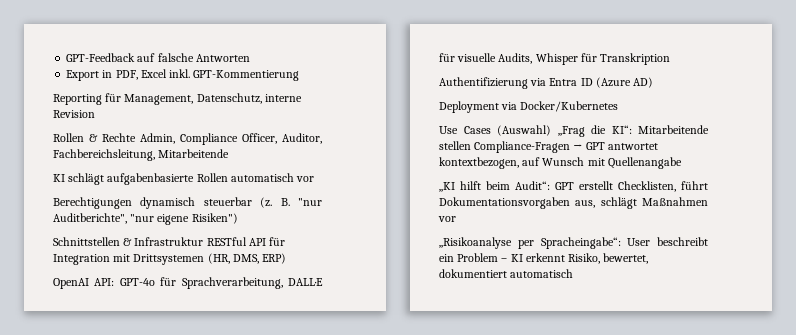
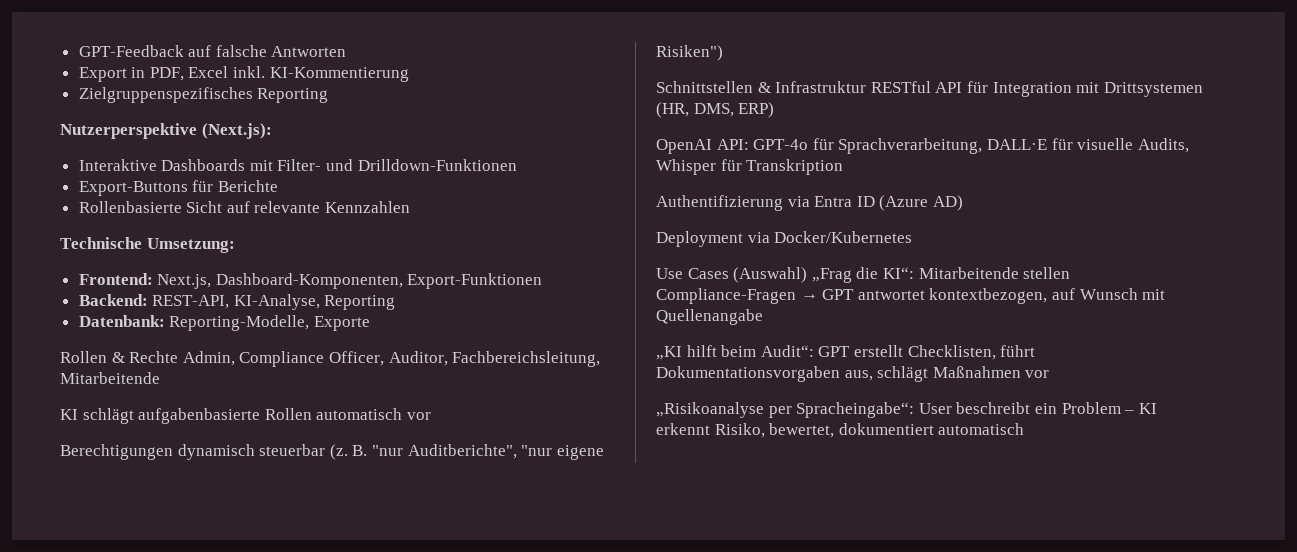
- GPT-Kommentierung
- Reporting für Management, Datenschutz, interne Revision
+ KI-Kommentierung
+ Zielgruppenspezifisches Reporting
+ Nutzerperspektive (Next.js):
+ Interaktive Dashboards mit Filter- und Drilldown-Funktionen
+ Export-Buttons für Berichte
+ Rollenbasierte Sicht auf relevante Kennzahlen
+ Technische Umsetzung:
+ Frontend: Next.js, Dashboard-Komponenten, Export-Funktionen
+ Backend: REST-API, KI-Analyse, Reporting
+ Datenbank: Reporting-Modelle, Exporte

